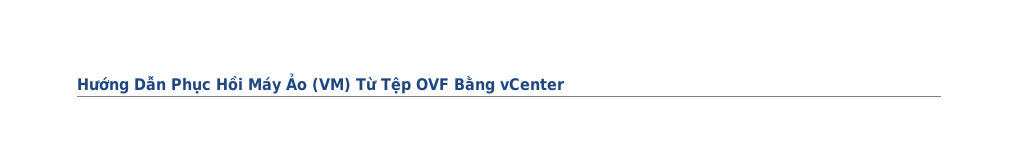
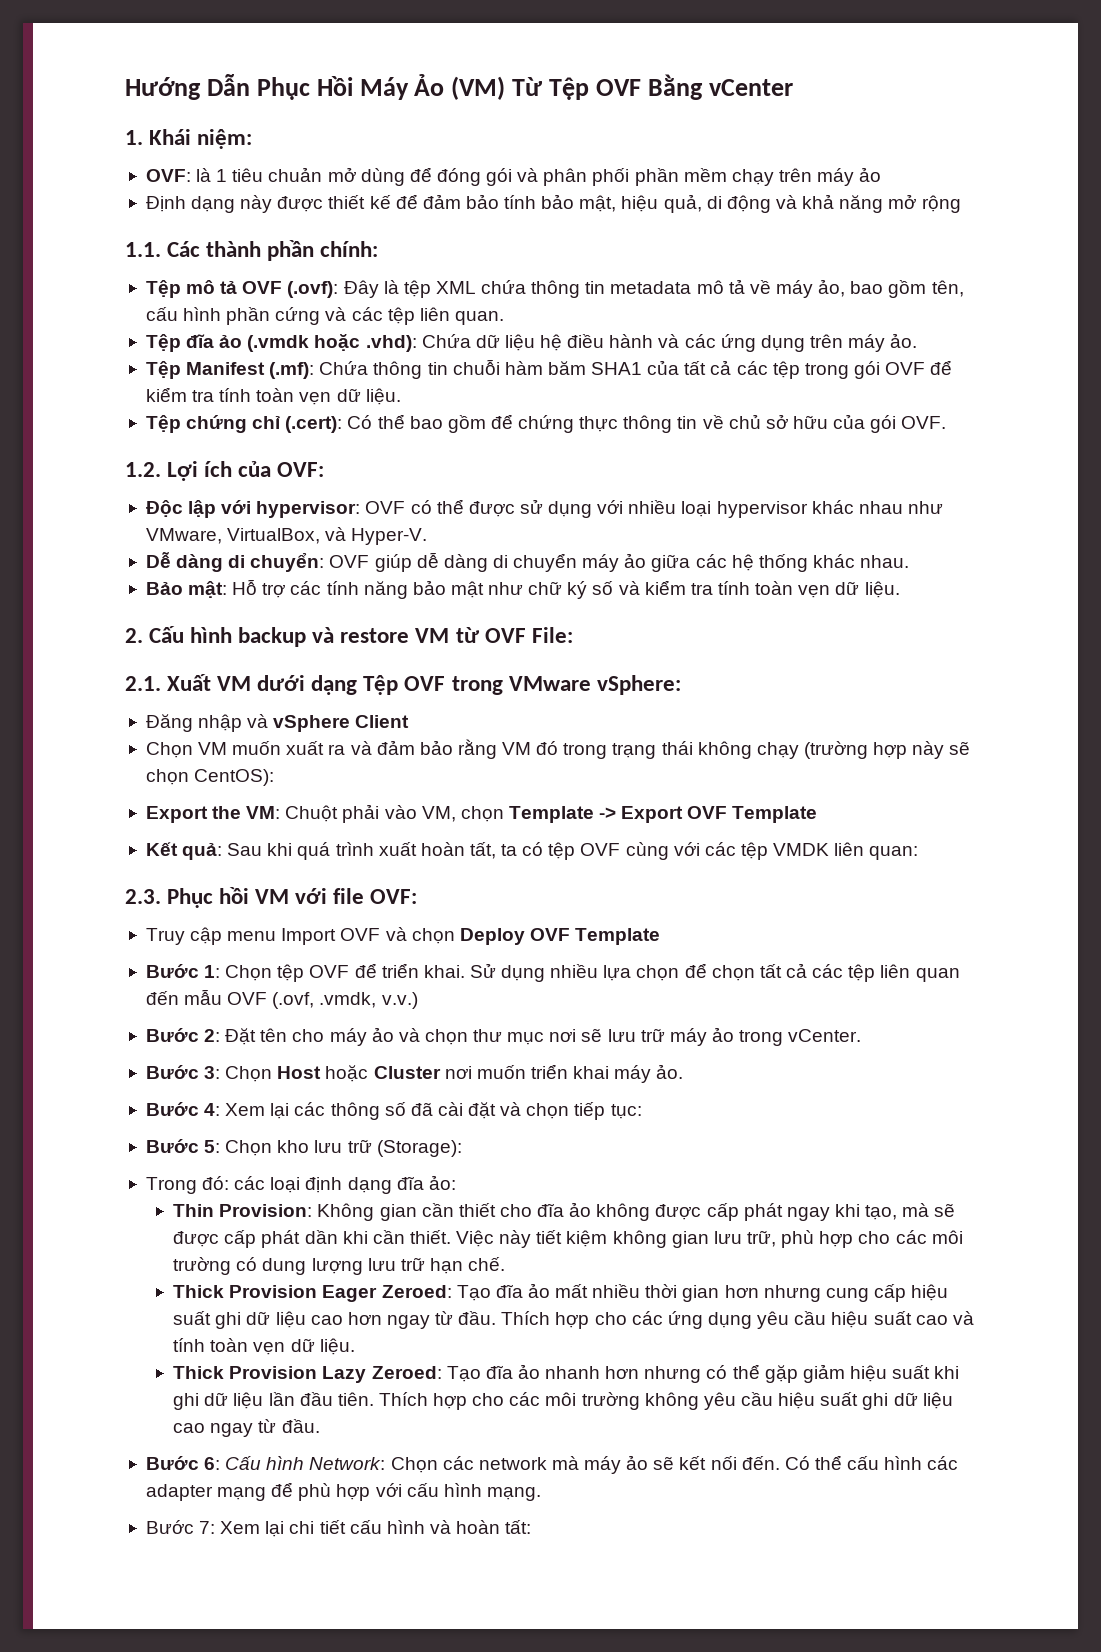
+ 1. Khái niệm:
+ OVF: là 1 tiêu chuản mở dùng để đóng gói và phân phối phần mềm chạy trên máy ảo
+ Định dạng này được thiết kế để đảm bảo tính bảo mật, hiệu quả, di động và khả năng mở rộng
+ 1.1. Các thành phần chính:
+ Tệp mô tả OVF (.ovf): Đây là tệp XML chứa thông tin metadata mô tả về máy ảo, bao gồm tên, cấu hình phần cứng và các tệp liên quan.
+ Tệp đĩa ảo (.vmdk hoặc .vhd): Chứa dữ liệu hệ điều hành và các ứng dụng trên máy ảo.
+ Tệp Manifest (.mf): Chứa thông tin chuỗi hàm băm SHA1 của tất cả các tệp trong gói OVF để kiểm tra tính toàn vẹn dữ liệu.
+ Tệp chứng chỉ (.cert): Có thể bao gồm để chứng thực thông tin về chủ sở hữu của gói OVF.
+ 1.2. Lợi ích của OVF:
+ Độc lập với hypervisor: OVF có thể được sử dụng với nhiều loại hypervisor khác nhau như VMware, VirtualBox, và Hyper-V.
+ Dễ dàng di chuyển: OVF giúp dễ dàng di chuyển máy ảo giữa các hệ thống khác nhau.
+ Bảo mật: Hỗ trợ các tính năng bảo mật như chữ ký số và kiểm tra tính toàn vẹn dữ liệu.
+ 2. Cấu hình backup và restore VM từ OVF File:
+ 2.1. Xuất VM dưới dạng Tệp OVF trong VMware vSphere:
+ Đăng nhập và vSphere Client
+ Chọn VM muốn xuất ra và đảm bảo rằng VM đó trong trạng thái không chạy (trường hợp này sẽ chọn CentOS):
+ Export the VM: Chuột phải vào VM, chọn Template -> Export OVF Template
+ Kết quả: Sau khi quá trình xuất hoàn tất, ta có tệp OVF cùng với các tệp VMDK liên quan:
+ 2.3. Phục hồi VM với file OVF:
+ Truy cập menu Import OVF và chọn Deploy OVF Template
+ Bước 1: Chọn tệp OVF để triển khai. Sử dụng nhiều lựa chọn để chọn tất cả các tệp liên quan đến mẫu OVF (.ovf, .vmdk, v.v.)
+ Bước 2: Đặt tên cho máy ảo và chọn thư mục nơi sẽ lưu trữ máy ảo trong vCenter.
+ Bước 3: Chọn Host hoặc Cluster nơi muốn triển khai máy ảo.
+ Bước 4: Xem lại các thông số đã cài đặt và chọn tiếp tục:
+ Bước 5: Chọn kho lưu trữ (Storage):
+ Trong đó: các loại định dạng đĩa ảo:
+ Thin Provision: Không gian cần thiết cho đĩa ảo không được cấp phát ngay khi tạo, mà sẽ được cấp phát dần khi cần thiết. Việc này tiết kiệm không gian lưu trữ, phù hợp cho các môi trường có dung lượng lưu trữ hạn chế.
+ Thick Provision Eager Zeroed: Tạo đĩa ảo mất nhiều thời gian hơn nhưng cung cấp hiệu suất ghi dữ liệu cao hơn ngay từ đầu. Thích hợp cho các ứng dụng yêu cầu hiệu suất cao và tính toàn vẹn dữ liệu.
+ Thick Provision Lazy Zeroed: Tạo đĩa ảo nhanh hơn nhưng có thể gặp giảm hiệu suất khi ghi dữ liệu lần đầu tiên. Thích hợp cho các môi trường không yêu cầu hiệu suất ghi dữ liệu cao ngay từ đầu.
+ Bước 6: Cấu hình Network: Chọn các network mà máy ảo sẽ kết nối đến. Có thể cấu hình các adapter mạng để phù hợp với cấu hình mạng.
+ Bước 7: Xem lại chi tiết cấu hình và hoàn tất:

